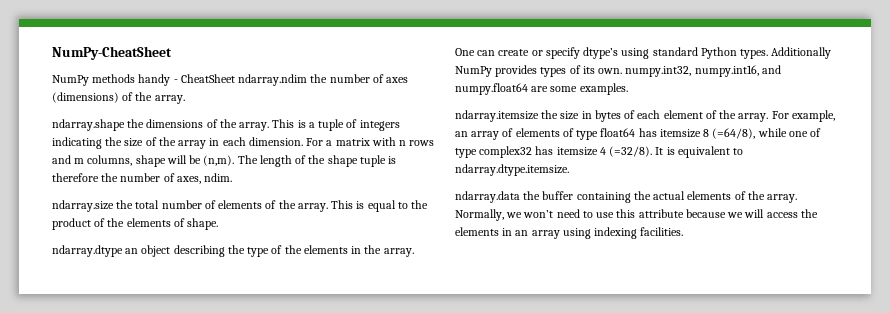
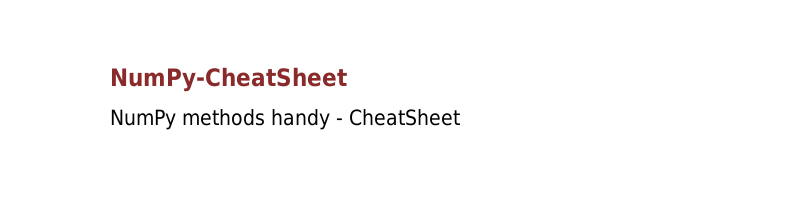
- NumPy methods handy - CheatSheet ndarray.ndim the number of axes (dimensions) of the array.
- ndarray.shape the dimensions of the array. This is a tuple of integers indicating the size of the array in each dimension. For a matrix with n rows and m columns, shape will be (n,m). The length of the shape tuple is therefore the number of axes, ndim.
- ndarray.size the total number of elements of the array. This is equal to the product of the elements of shape.
- ndarray.dtype an object describing the type of the elements in the array. One can create or specify dtype’s using standard Python types. Additionally NumPy provides types of its own. numpy.int32, numpy.int16, and numpy.float64 are some examples.
- ndarray.itemsize the size in bytes of each element of the array. For example, an array of elements of type float64 has itemsize 8 (=64/8), while one of type complex32 has itemsize 4 (=32/8). It is equivalent to ndarray.dtype.itemsize.
- ndarray.data the buffer containing the actual elements of the array. Normally, we won’t need to use this attribute because we will access the elements in an array using indexing facilities.
+ NumPy methods handy - CheatSheet

